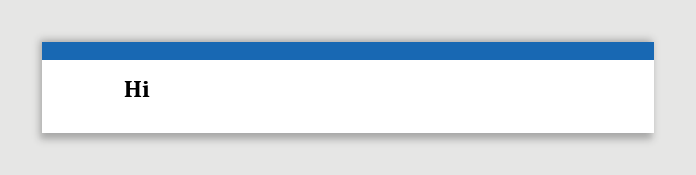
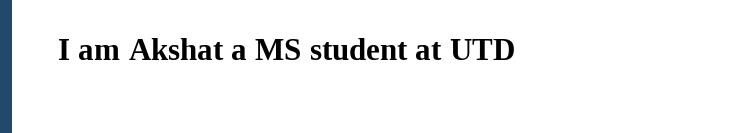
- Hi
+ I am Akshat a MS student at UTD

